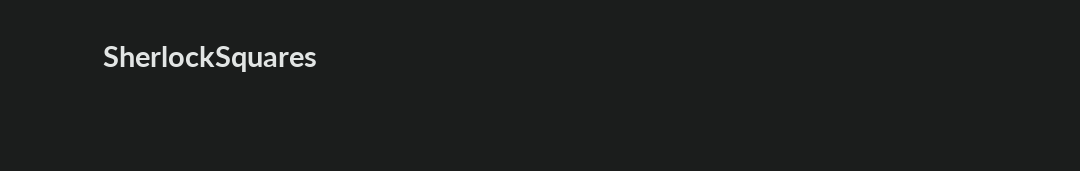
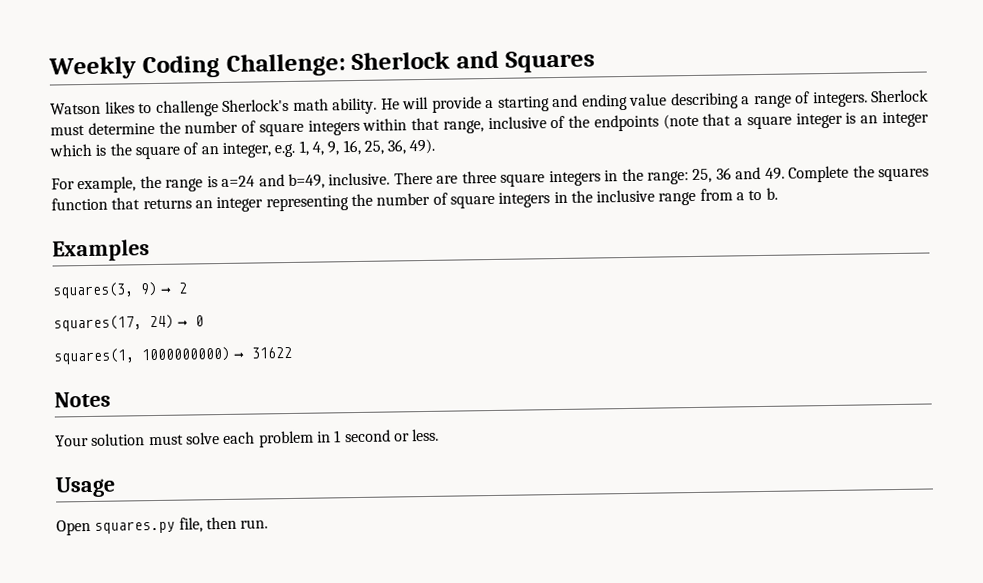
- SherlockSquares
+ Weekly Coding Challenge: Sherlock and Squares
+ Watson likes to challenge Sherlock's math ability. He will provide a starting and ending value describing a range of integers. Sherlock must determine the number of square integers within that range, inclusive of the endpoints (note that a square integer is an integer which is the square of an integer, e.g. 1, 4, 9, 16, 25, 36, 49).
+ For example, the range is a=24 and b=49, inclusive. There are three square integers in the range: 25, 36 and 49. Complete the squares function that returns an integer representing the number of square integers in the inclusive range from a to b.
+ Examples
+ squares(3, 9) ➞ 2
+ squares(17, 24) ➞ 0
+ squares(1, 1000000000) ➞ 31622
+ Notes
+ Your solution must solve each problem in 1 second or less.
+ Usage
+ Open squares.py file, then run.

